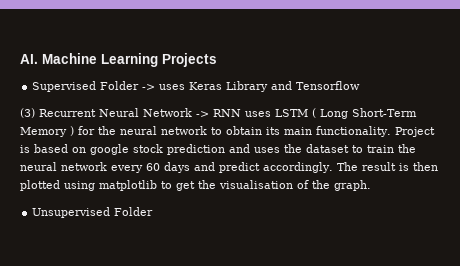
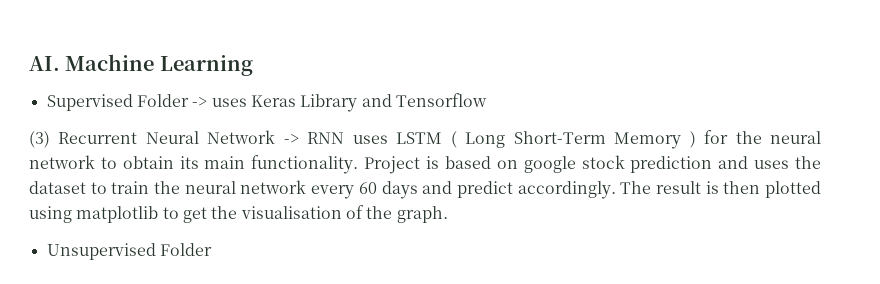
- AI. Machine Learning Projects
+ AI. Machine Learning

